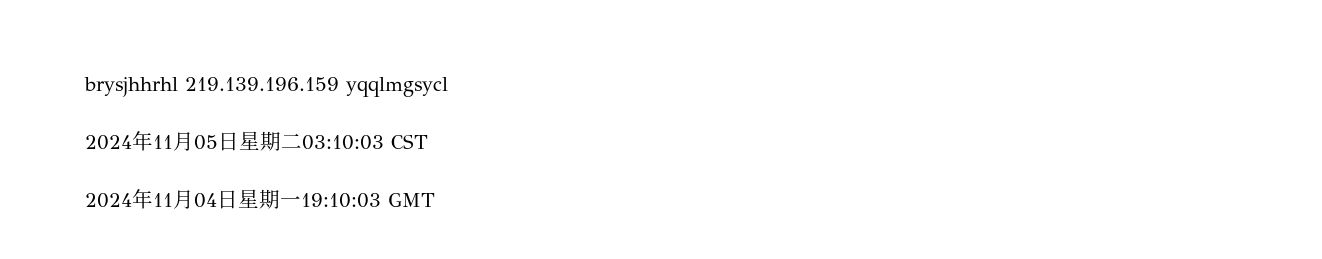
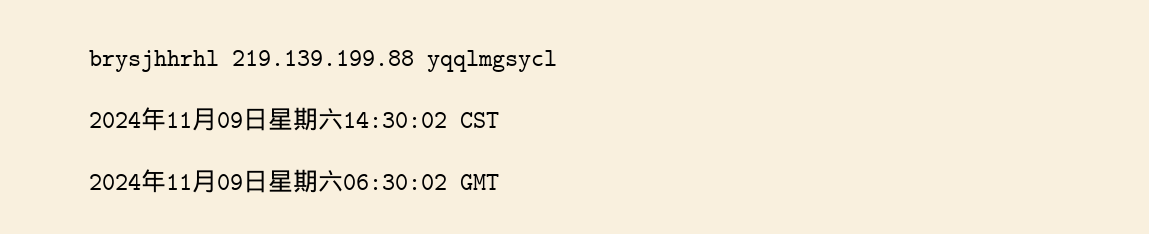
- brysjhhrhl 219.139.196.159 yqqlmgsycl
+ brysjhhrhl 219.139.199.88 yqqlmgsycl
- 2024年11月05日星期二03:10:03 CST
+ 2024年11月09日星期六14:30:02 CST
- 2024年11月04日星期一19:10:03 GMT
+ 2024年11月09日星期六06:30:02 GMT

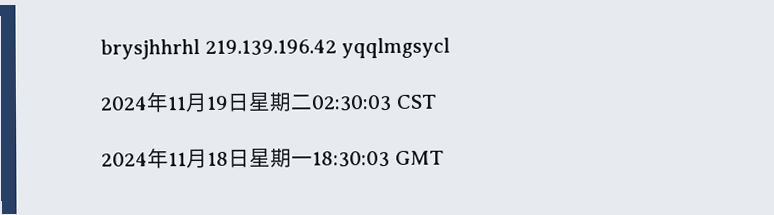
- brysjhhrhl 219.139.199.88 yqqlmgsycl
+ brysjhhrhl 219.139.196.42 yqqlmgsycl
- 2024年11月09日星期六14:30:02 CST
+ 2024年11月19日星期二02:30:03 CST
- 2024年11月09日星期六06:30:02 GMT
+ 2024年11月18日星期一18:30:03 GMT

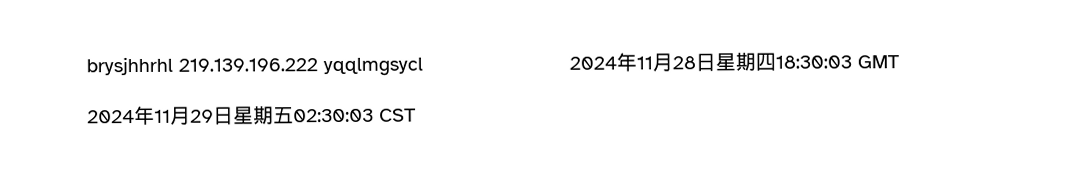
- brysjhhrhl 219.139.196.42 yqqlmgsycl
+ brysjhhrhl 219.139.196.222 yqqlmgsycl
- 2024年11月19日星期二02:30:03 CST
+ 2024年11月29日星期五02:30:03 CST
- 2024年11月18日星期一18:30:03 GMT
+ 2024年11月28日星期四18:30:03 GMT

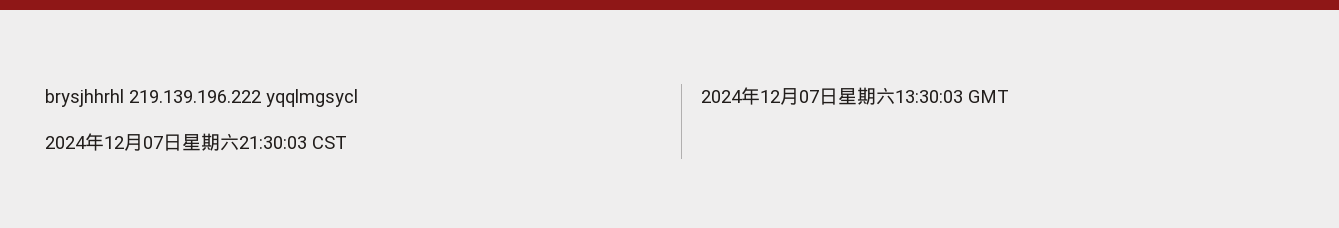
- 2024年11月29日星期五02:30:03 CST
- 2024年11月28日星期四18:30:03 GMT
+ 2024年12月07日星期六21:30:03 CST
+ 2024年12月07日星期六13:30:03 GMT

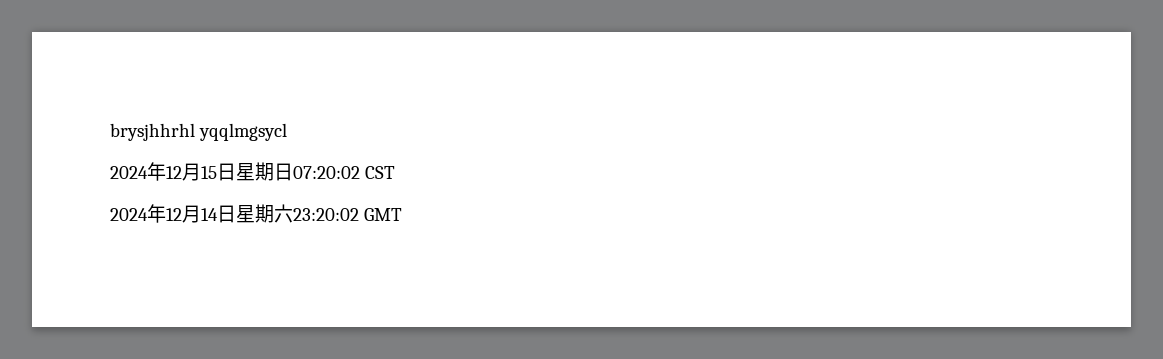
- brysjhhrhl 219.139.196.222 yqqlmgsycl
+ brysjhhrhl yqqlmgsycl
- 2024年12月07日星期六21:30:03 CST
+ 2024年12月15日星期日07:20:02 CST
- 2024年12月07日星期六13:30:03 GMT
+ 2024年12月14日星期六23:20:02 GMT

